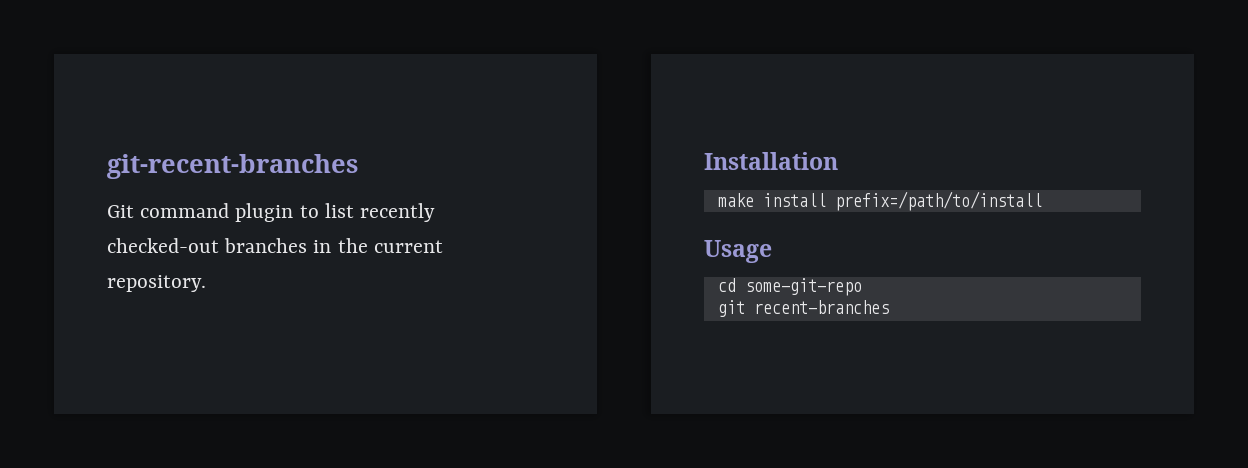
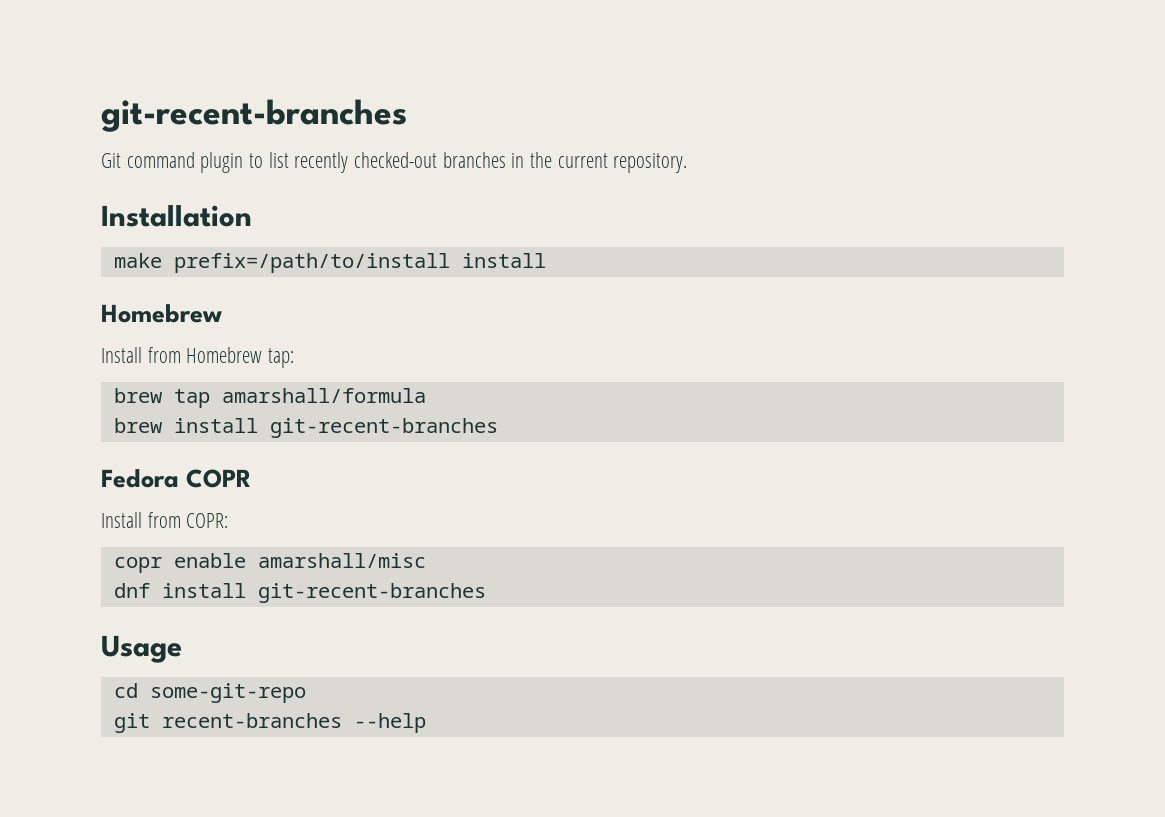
- make install prefix=/path/to/install
+ make prefix=/path/to/install install
+ Homebrew
+ Install from Homebrew tap:
+ brew tap amarshall/formula
+ brew install git-recent-branches
+ Fedora COPR
+ Install from COPR:
+ copr enable amarshall/misc
+ dnf install git-recent-branches
- git recent-branches
+ git recent-branches --help

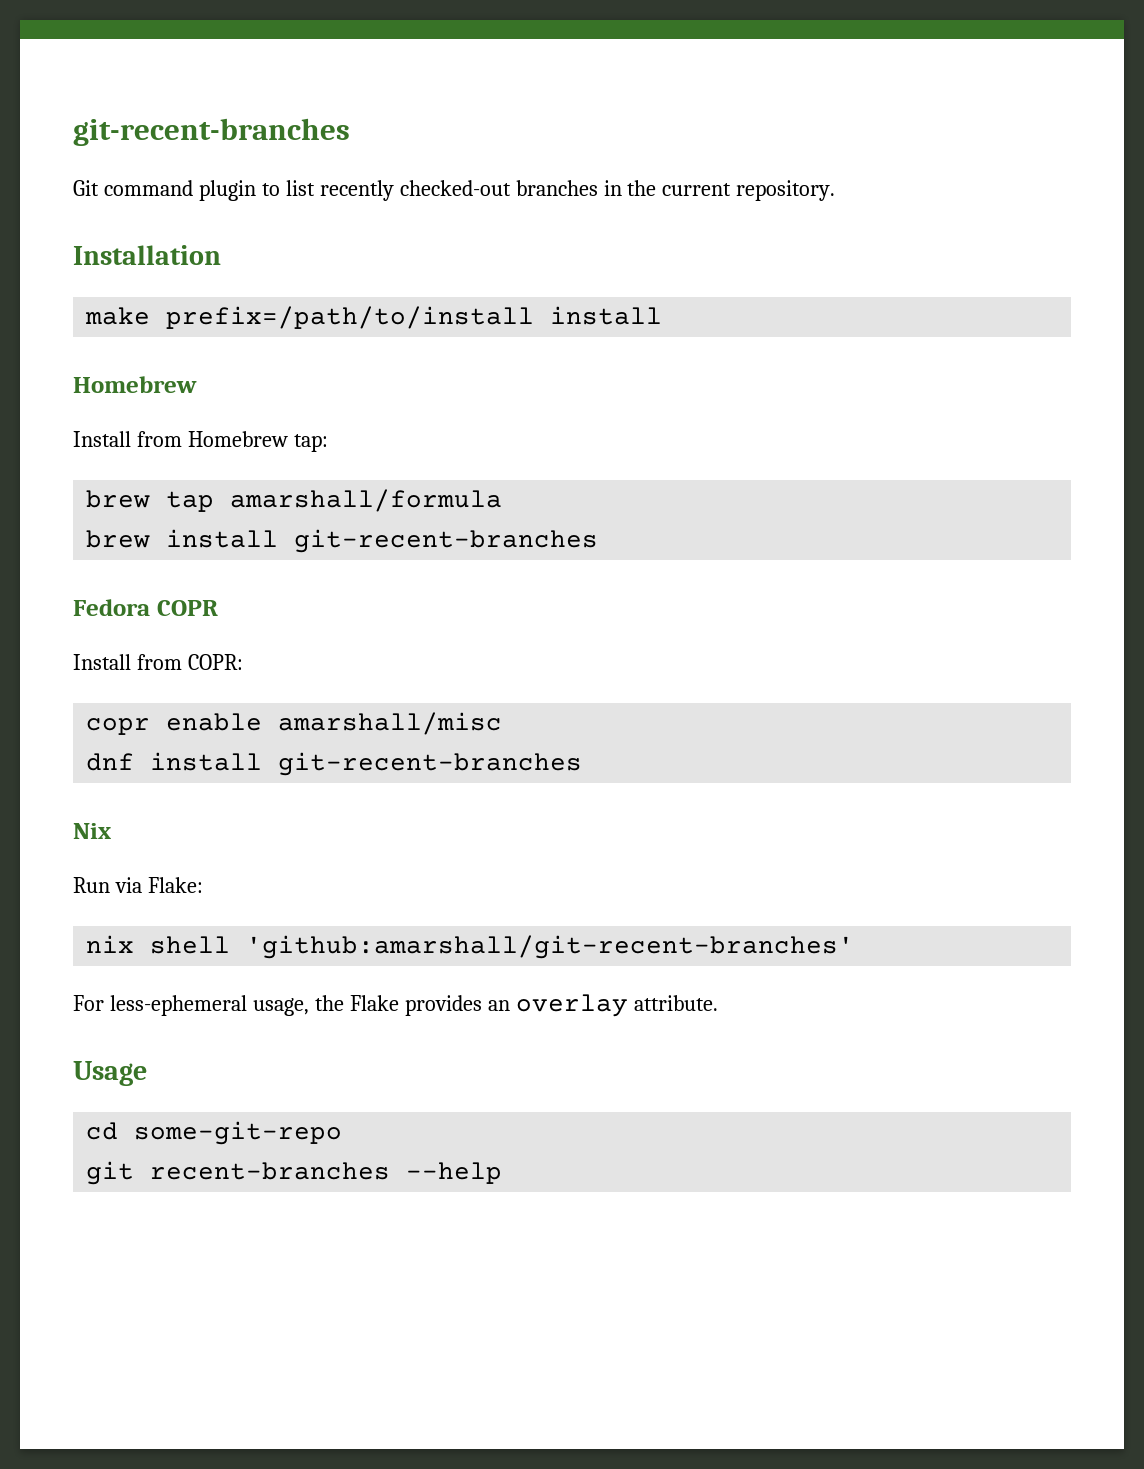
+ Nix
+ Run via Flake:
+ nix shell 'github:amarshall/git-recent-branches'
+ For less-ephemeral usage, the Flake provides an overlay attribute.

